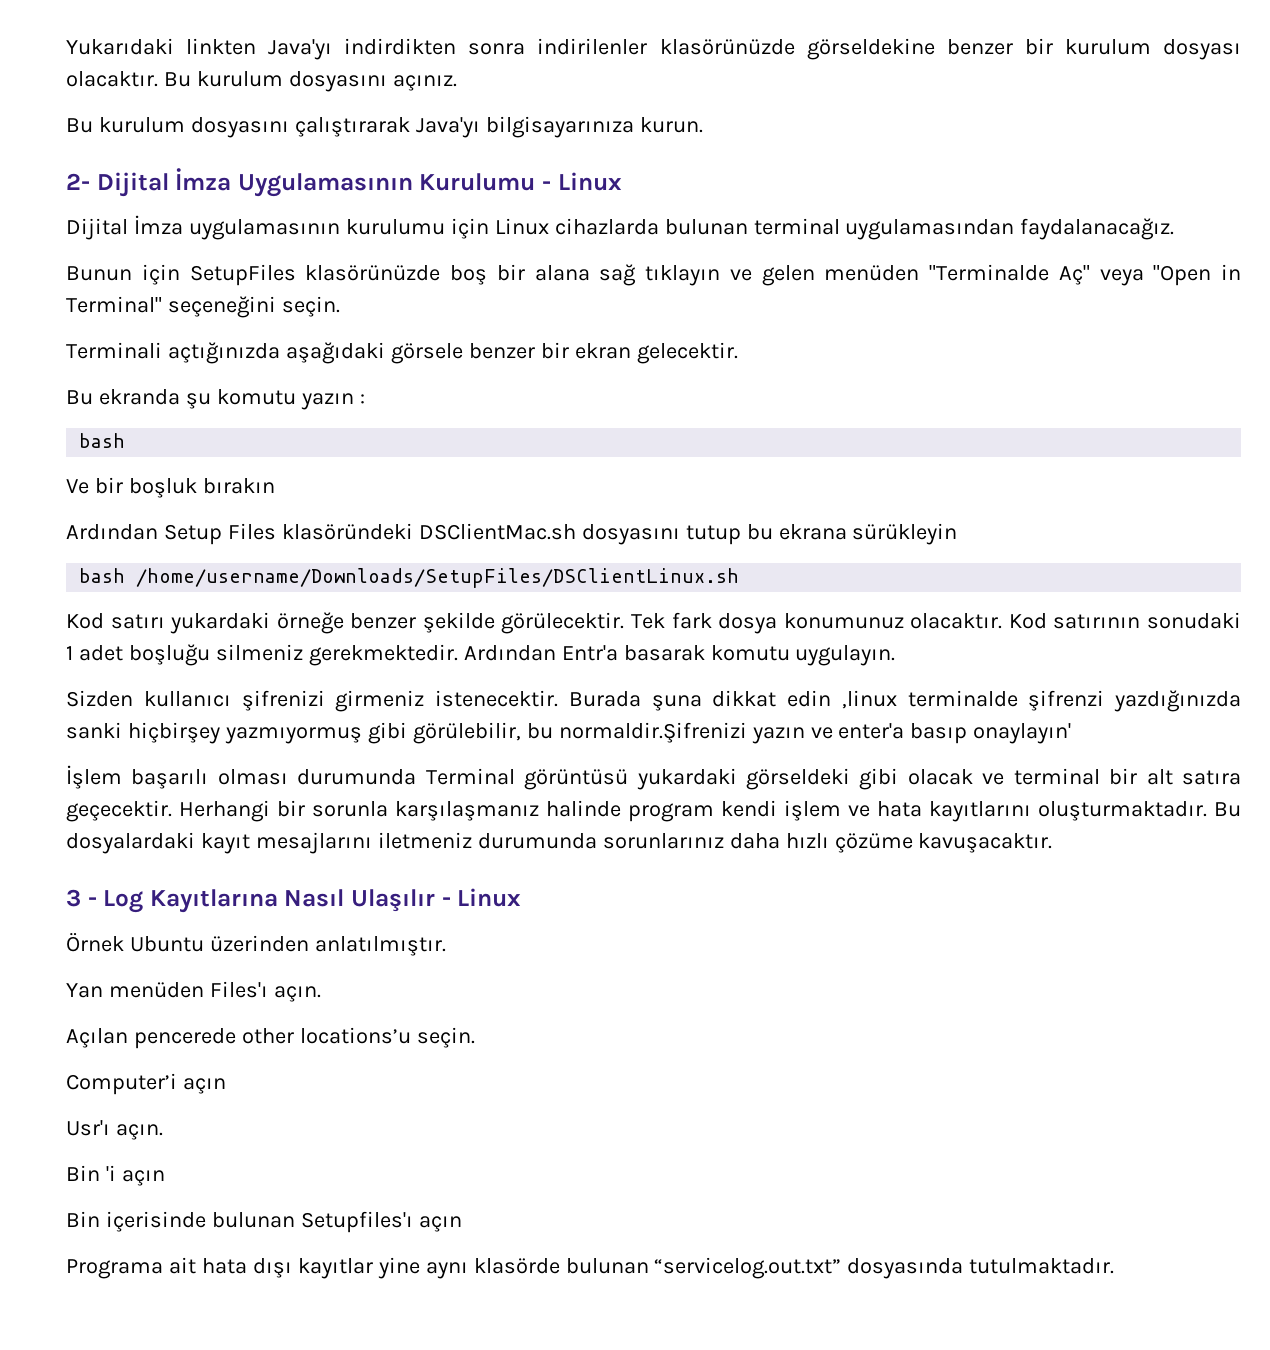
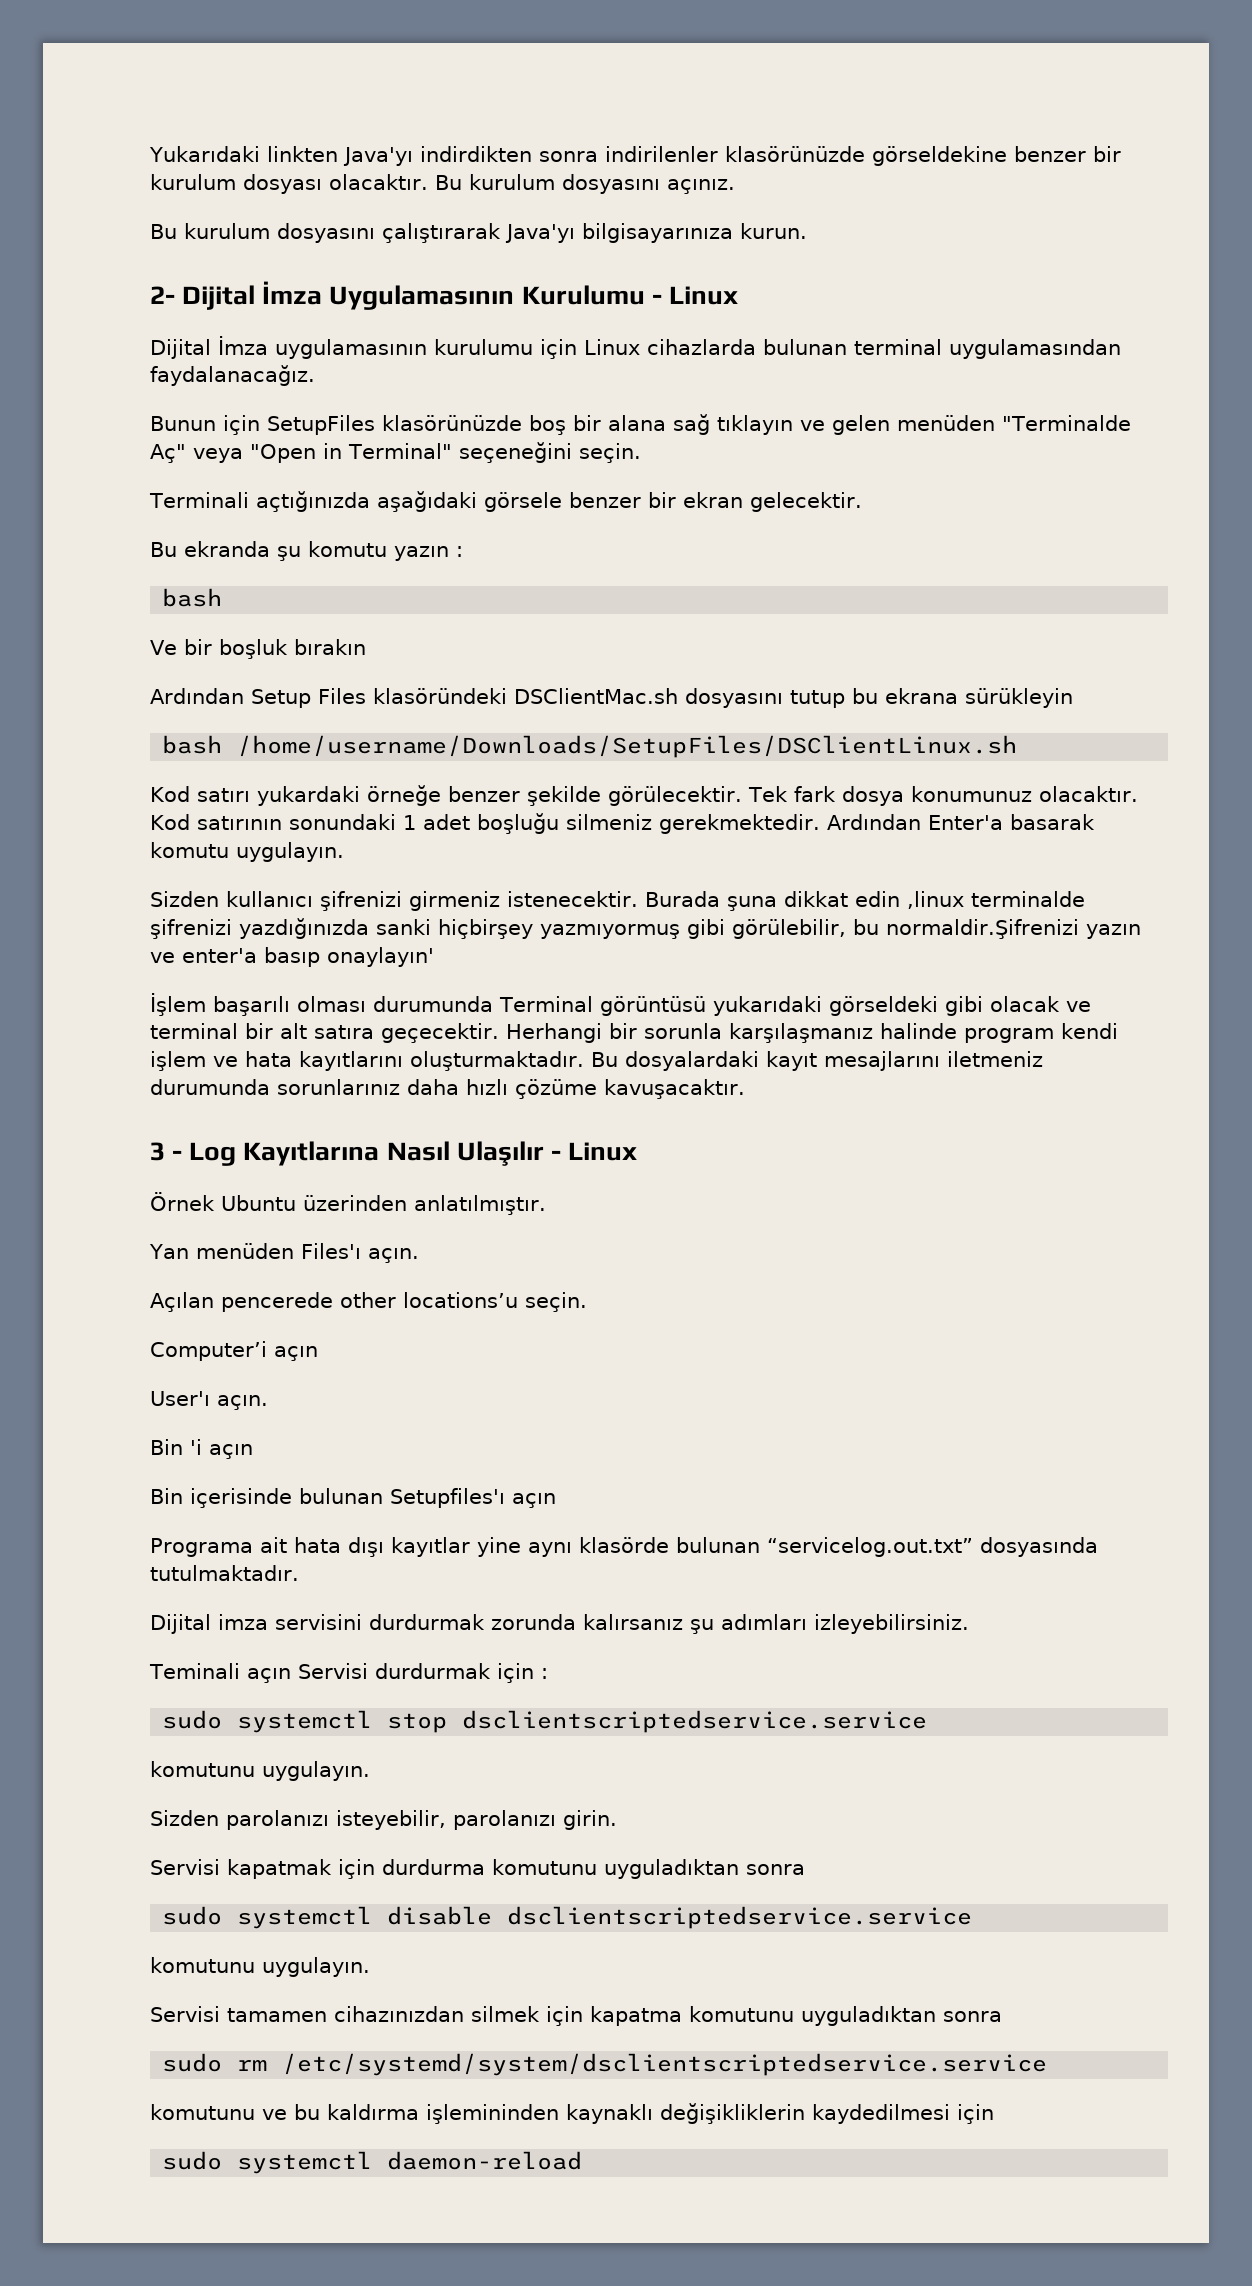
- Kod satırının sonudaki 1 adet boşluğu silmeniz gerekmektedir.
+ Kod satırının sonundaki 1 adet boşluğu silmeniz gerekmektedir.
- Ardından Entr'a basarak komutu uygulayın.
+ Ardından Enter'a basarak komutu uygulayın.
- Burada şuna dikkat edin ,linux terminalde şifrenzi yazdığınızda sanki hiçbirşey yazmıyormuş gibi görülebilir, bu normaldir.Şifrenizi yazın ve enter'a basıp onaylayın'
+ Burada şuna dikkat edin ,linux terminalde şifrenizi yazdığınızda sanki hiçbirşey yazmıyormuş gibi görülebilir, bu normaldir.Şifrenizi yazın ve enter'a basıp onaylayın'
- İşlem başarılı olması durumunda Terminal görüntüsü yukardaki görseldeki gibi olacak ve terminal bir alt satıra geçecektir.
+ İşlem başarılı olması durumunda Terminal görüntüsü yukarıdaki görseldeki gibi olacak ve terminal bir alt satıra geçecektir.
- Usr'ı açın.
+ User'ı açın.
+ Dijital imza servisini durdurmak zorunda kalırsanız şu adımları izleyebilirsiniz.
+ Teminali açın Servisi durdurmak için :
+ sudo systemctl stop dsclientscriptedservice.service
+ komutunu uygulayın.
+ Sizden parolanızı isteyebilir, parolanızı girin.
+ Servisi kapatmak için durdurma komutunu uyguladıktan sonra
+ sudo systemctl disable dsclientscriptedservice.service
+ komutunu uygulayın.
+ Servisi tamamen cihazınızdan silmek için kapatma komutunu uyguladıktan sonra
+ sudo rm /etc/systemd/system/dsclientscriptedservice.service
+ komutunu ve bu kaldırma işlemininden kaynaklı değişikliklerin kaydedilmesi için
+ sudo systemctl daemon-reload

